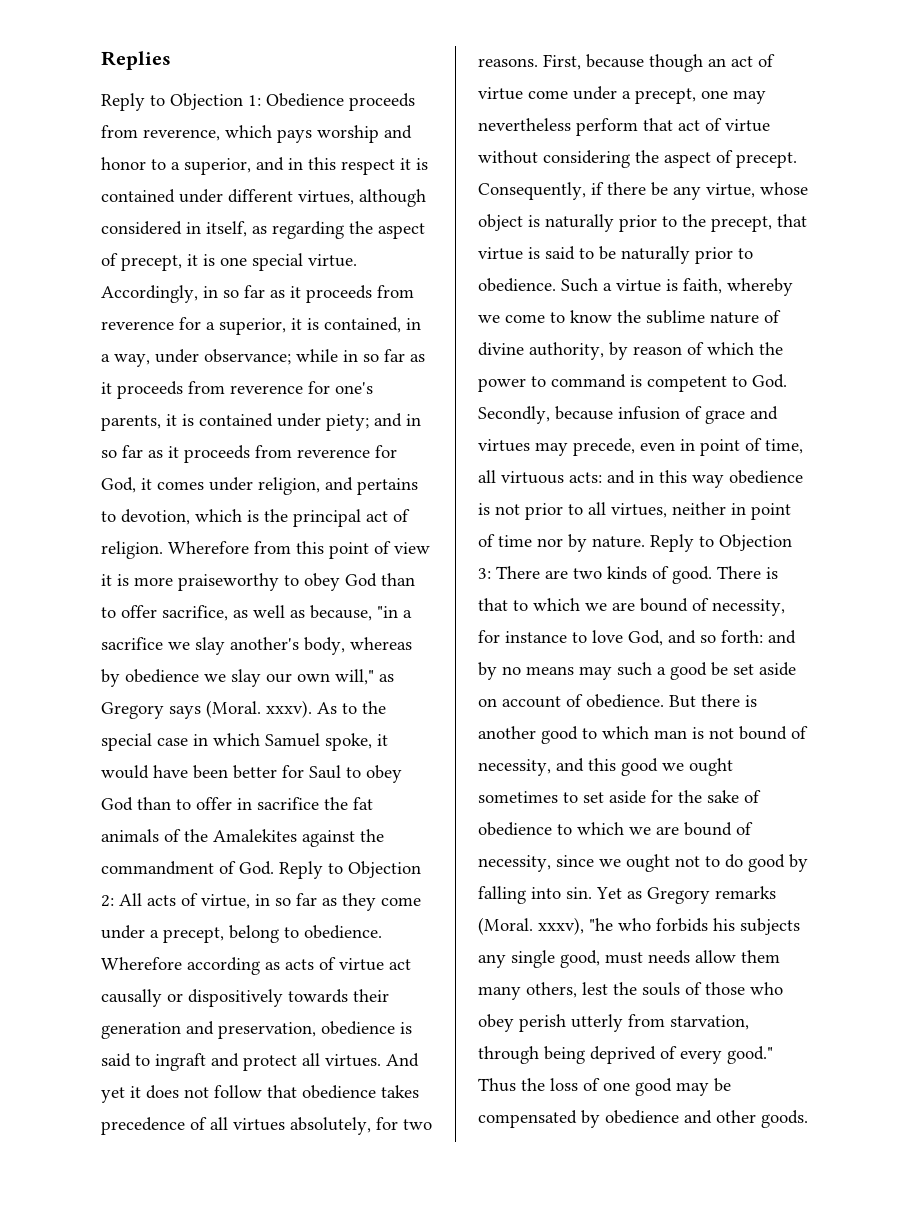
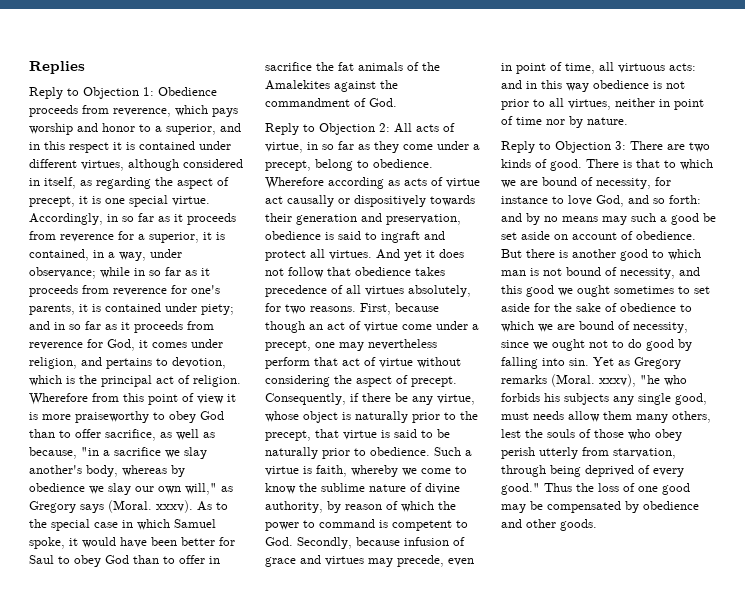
- As to the special case in which Samuel spoke, it would have been better for Saul to obey God than to offer in sacrifice the fat animals of the Amalekites against the commandment of God. Reply to Objection 2: All acts of virtue, in so far as they come under a precept, belong to obedience.
+ As to the special case in which Samuel spoke, it would have been better for Saul to obey God than to offer in sacrifice the fat animals of the Amalekites against the commandment of God.
+ Reply to Objection 2: All acts of virtue, in so far as they come under a precept, belong to obedience.
- and in this way obedience is not prior to all virtues, neither in point of time nor by nature. Reply to Objection 3:
+ and in this way obedience is not prior to all virtues, neither in point of time nor by nature.
+ Reply to Objection 3:

